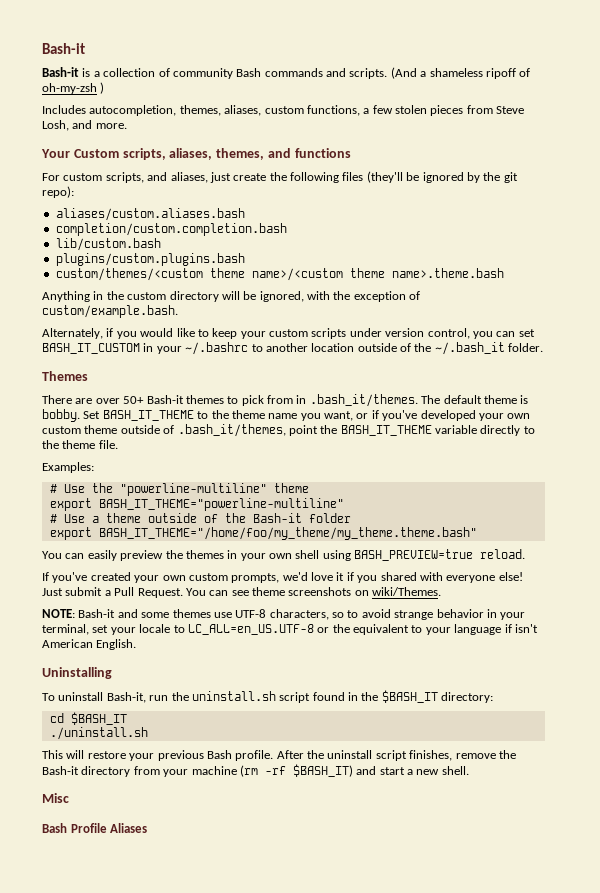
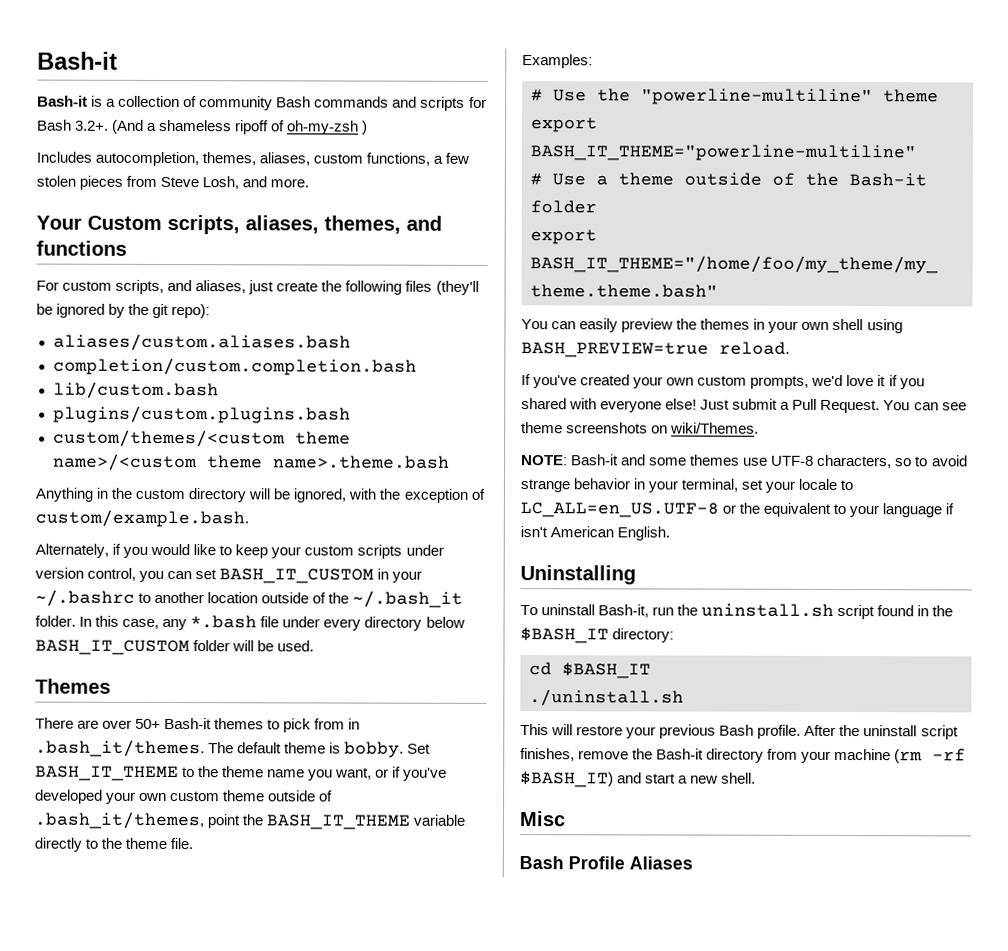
- Bash-it is a collection of community Bash commands and scripts. (And a shameless ripoff of oh-my-zsh )
+ Bash-it is a collection of community Bash commands and scripts for Bash 3.2+. (And a shameless ripoff of oh-my-zsh )
+ In this case, any *.bash file under every directory below BASH_IT_CUSTOM folder will be used.

